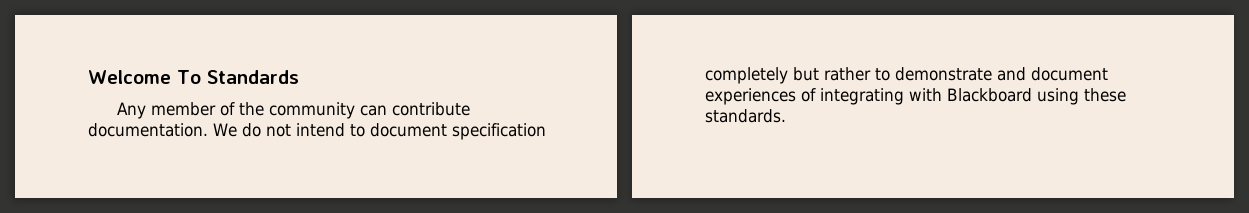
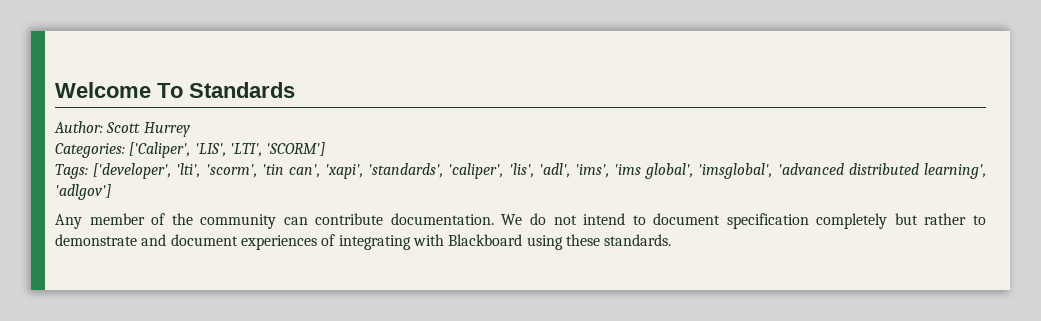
+ Author: Scott Hurrey
+ Categories: ['Caliper', 'LIS', 'LTI', 'SCORM']
+ Tags: ['developer', 'lti', 'scorm', 'tin can', 'xapi', 'standards', 'caliper', 'lis', 'adl', 'ims', 'ims global', 'imsglobal', 'advanced distributed learning', 'adlgov']

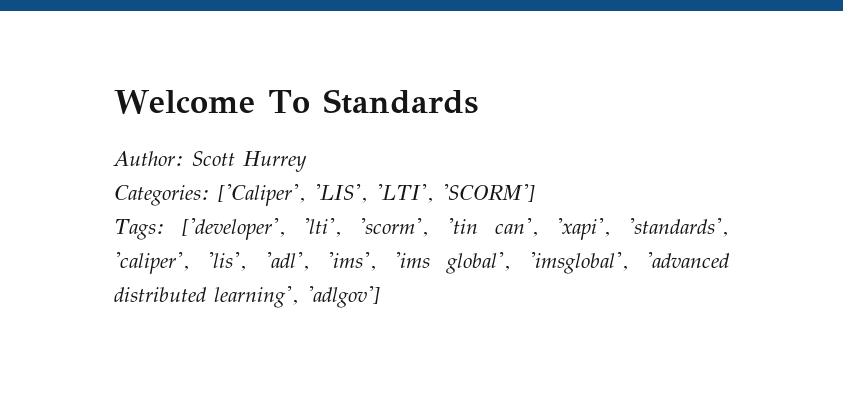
- Any member of the community can contribute documentation. We do not intend to document specification completely but rather to demonstrate and document experiences of integrating with Blackboard using these standards.

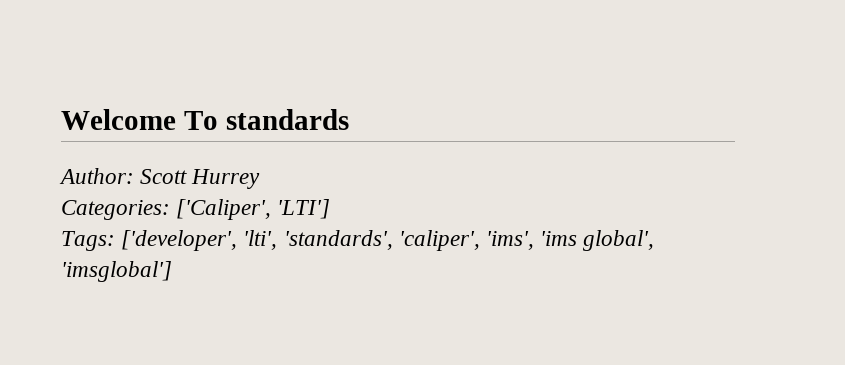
- Welcome To Standards
+ Welcome To standards
- Categories: ['Caliper', 'LIS', 'LTI', 'SCORM']
+ Categories: ['Caliper', 'LTI']
- Tags: ['developer', 'lti', 'scorm', 'tin can', 'xapi', 'standards', 'caliper', 'lis', 'adl', 'ims', 'ims global', 'imsglobal', 'advanced distributed learning', 'adlgov']
+ Tags: ['developer', 'lti', 'standards', 'caliper', 'ims', 'ims global', 'imsglobal']

